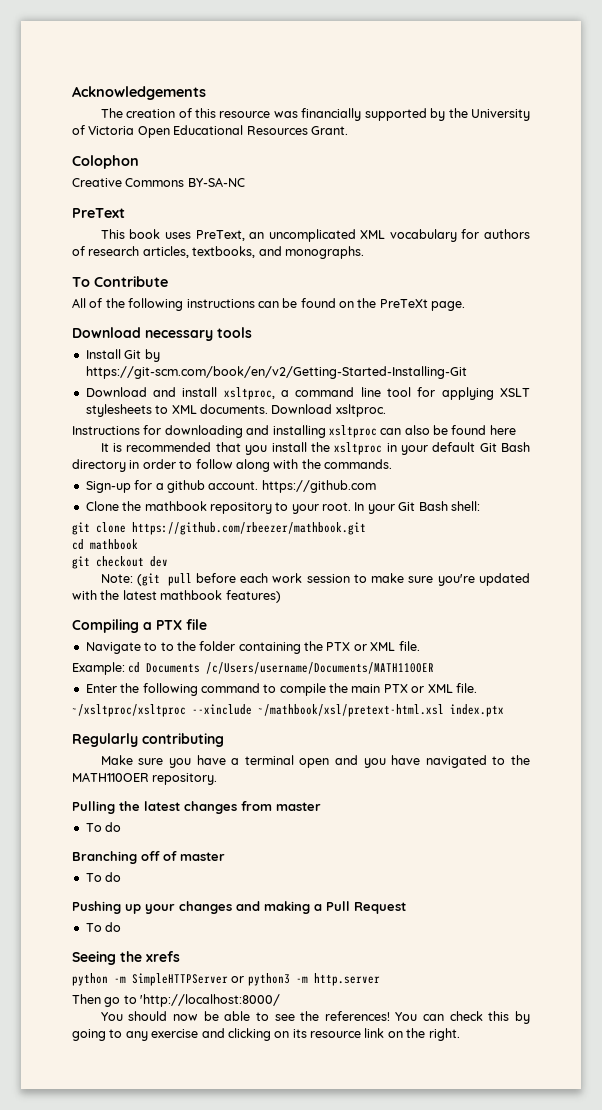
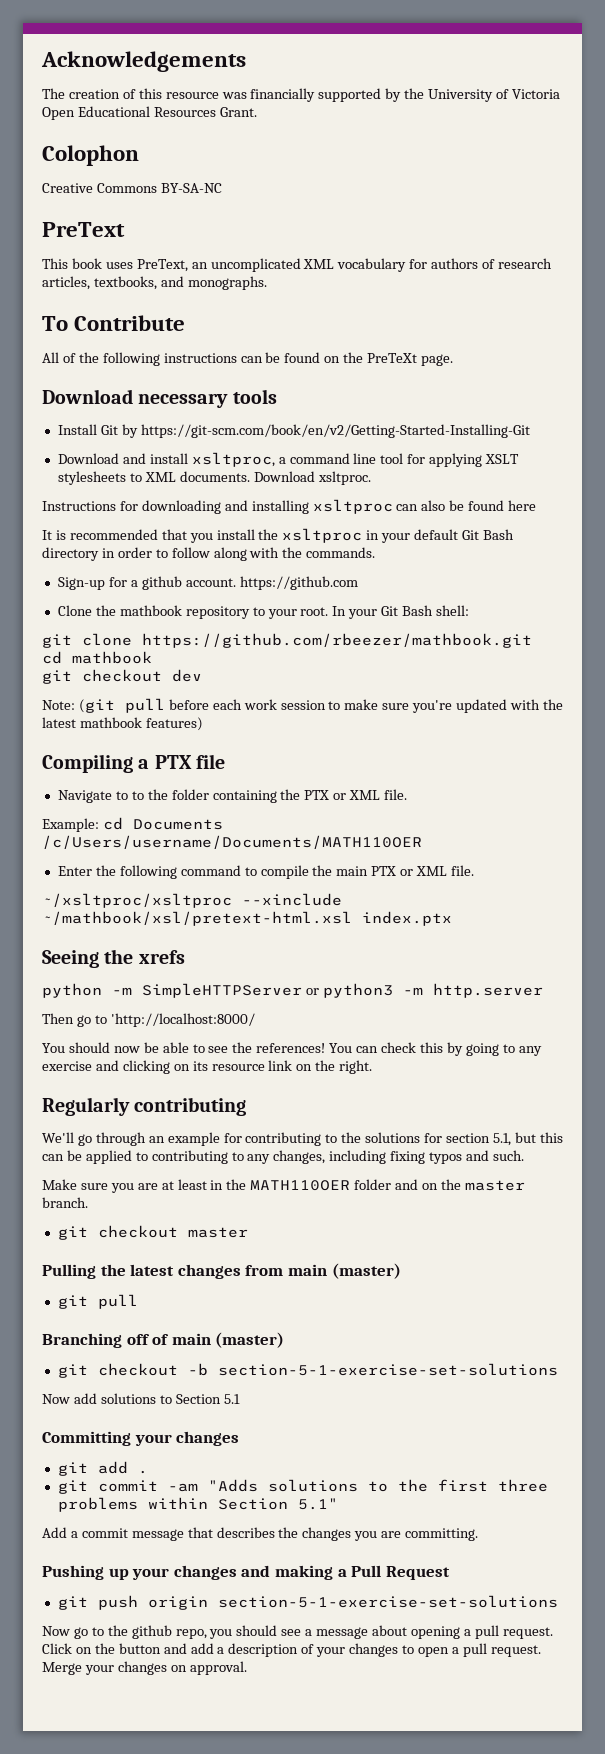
- Regularly contributing
- Make sure you have a terminal open and you have navigated to the MATH110OER repository.
- Pulling the latest changes from master
- To do
- Branching off of master
- To do
- Pushing up your changes and making a Pull Request
- To do
+ Regularly contributing
+ We'll go through an example for contributing to the solutions for section 5.1, but this can be applied to contributing to any changes, including fixing typos and such.
+ Make sure you are at least in the MATH110OER folder and on the master branch.
+ git checkout master
+ Pulling the latest changes from main (master)
+ git pull
+ Branching off of main (master)
+ git checkout -b section-5-1-exercise-set-solutions
+ Now add solutions to Section 5.1
+ Committing your changes
+ git add .
+ git commit -am "Adds solutions to the first three problems within Section 5.1"
+ Add a commit message that describes the changes you are committing.
+ Pushing up your changes and making a Pull Request
+ git push origin section-5-1-exercise-set-solutions
+ Now go to the github repo, you should see a message about opening a pull request. Click on the button and add a description of your changes to open a pull request. Merge your changes on approval.

